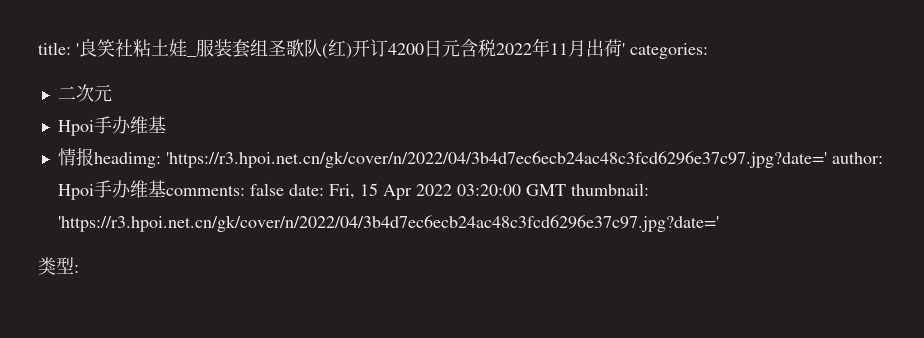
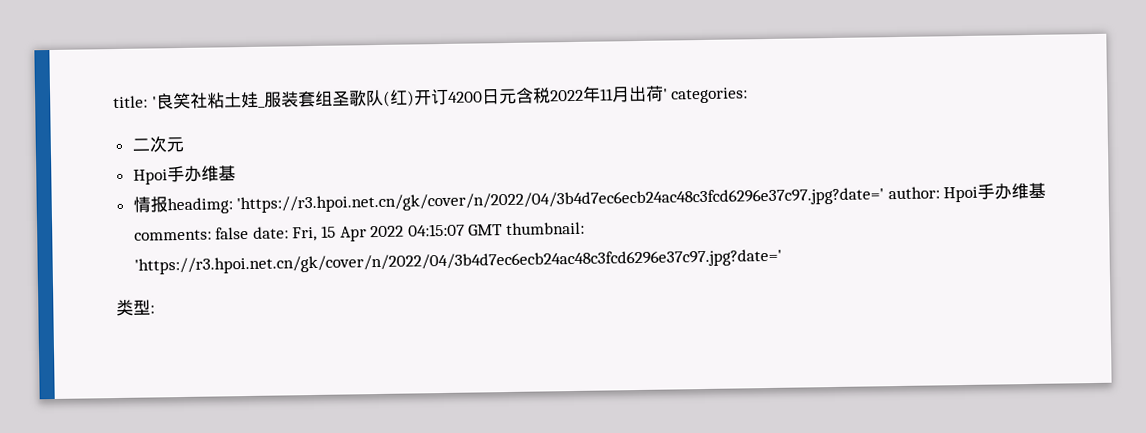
- 情报headimg: 'https://r3.hpoi.net.cn/gk/cover/n/2022/04/3b4d7ec6ecb24ac48c3fcd6296e37c97.jpg?date=' author: Hpoi手办维基comments: false date: Fri, 15 Apr 2022 03:20:00 GMT thumbnail: 'https://r3.hpoi.net.cn/gk/cover/n/2022/04/3b4d7ec6ecb24ac48c3fcd6296e37c97.jpg?date='
+ 情报headimg: 'https://r3.hpoi.net.cn/gk/cover/n/2022/04/3b4d7ec6ecb24ac48c3fcd6296e37c97.jpg?date=' author: Hpoi手办维基comments: false date: Fri, 15 Apr 2022 04:15:07 GMT thumbnail: 'https://r3.hpoi.net.cn/gk/cover/n/2022/04/3b4d7ec6ecb24ac48c3fcd6296e37c97.jpg?date='

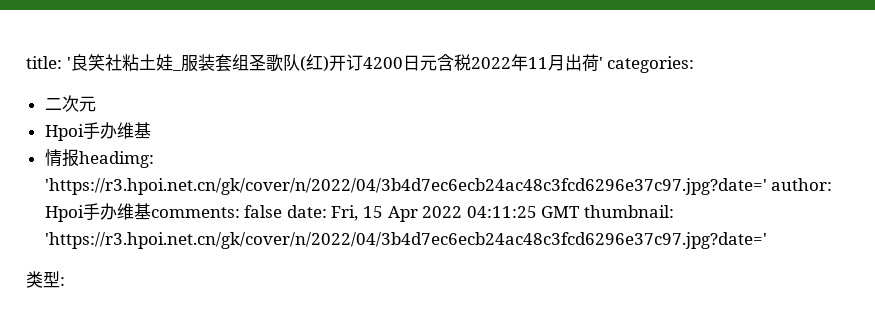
- 情报headimg: 'https://r3.hpoi.net.cn/gk/cover/n/2022/04/3b4d7ec6ecb24ac48c3fcd6296e37c97.jpg?date=' author: Hpoi手办维基comments: false date: Fri, 15 Apr 2022 04:15:07 GMT thumbnail: 'https://r3.hpoi.net.cn/gk/cover/n/2022/04/3b4d7ec6ecb24ac48c3fcd6296e37c97.jpg?date='
+ 情报headimg: 'https://r3.hpoi.net.cn/gk/cover/n/2022/04/3b4d7ec6ecb24ac48c3fcd6296e37c97.jpg?date=' author: Hpoi手办维基comments: false date: Fri, 15 Apr 2022 04:11:25 GMT thumbnail: 'https://r3.hpoi.net.cn/gk/cover/n/2022/04/3b4d7ec6ecb24ac48c3fcd6296e37c97.jpg?date='

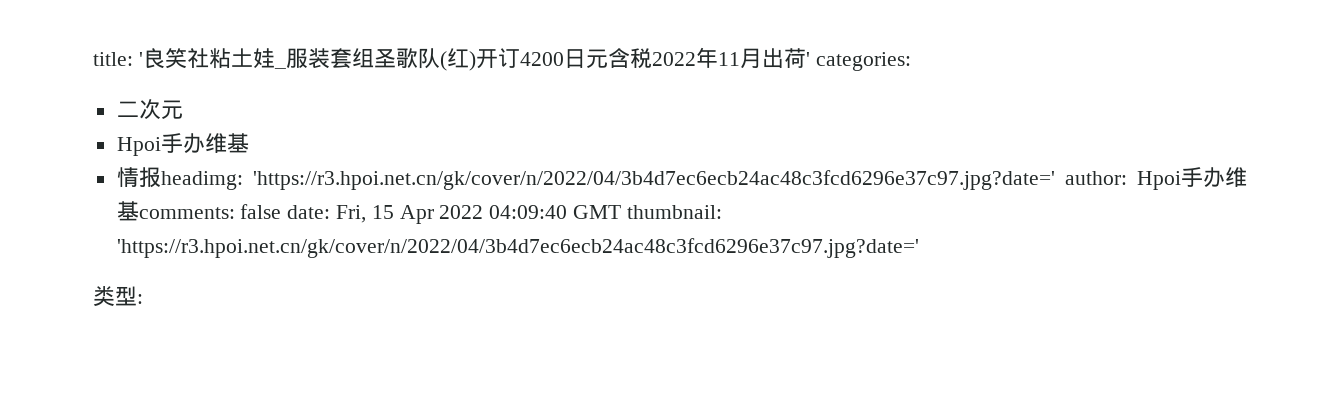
- 情报headimg: 'https://r3.hpoi.net.cn/gk/cover/n/2022/04/3b4d7ec6ecb24ac48c3fcd6296e37c97.jpg?date=' author: Hpoi手办维基comments: false date: Fri, 15 Apr 2022 04:11:25 GMT thumbnail: 'https://r3.hpoi.net.cn/gk/cover/n/2022/04/3b4d7ec6ecb24ac48c3fcd6296e37c97.jpg?date='
+ 情报headimg: 'https://r3.hpoi.net.cn/gk/cover/n/2022/04/3b4d7ec6ecb24ac48c3fcd6296e37c97.jpg?date=' author: Hpoi手办维基comments: false date: Fri, 15 Apr 2022 04:09:40 GMT thumbnail: 'https://r3.hpoi.net.cn/gk/cover/n/2022/04/3b4d7ec6ecb24ac48c3fcd6296e37c97.jpg?date='

